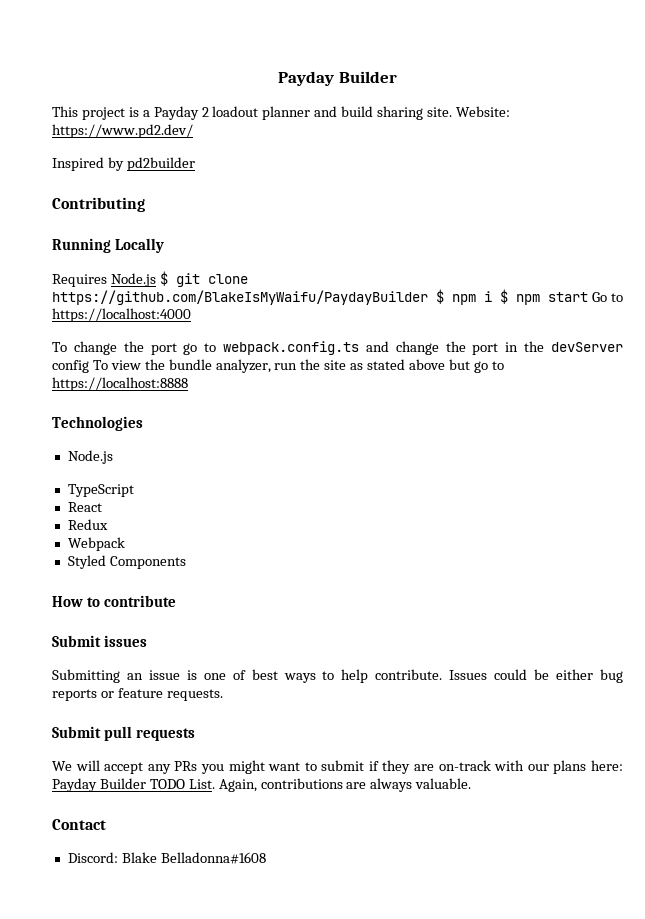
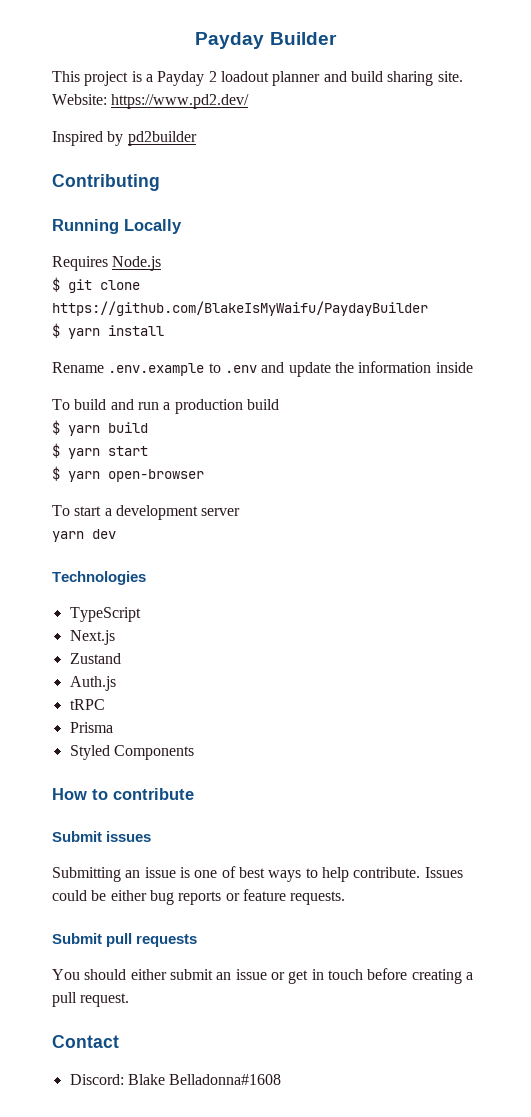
- Requires Node.js $ git clone https://github.com/BlakeIsMyWaifu/PaydayBuilder $ npm i $ npm start Go to https://localhost:4000
- To change the port go to webpack.config.ts and change the port in the devServer config To view the bundle analyzer, run the site as stated above but go to https://localhost:8888
+ Requires Node.js
+ $ git clone https://github.com/BlakeIsMyWaifu/PaydayBuilder
+ $ yarn install
+ Rename .env.example to .env and update the information inside
+ To build and run a production build
+ $ yarn build
+ $ yarn start
+ $ yarn open-browser
+ To start a development server
+ yarn dev
  Technologies
- Node.js
- React
- Redux
- Webpack
+ Next.js
+ Zustand
+ Auth.js
+ tRPC
+ Prisma
- We will accept any PRs you might want to submit if they are on-track with our plans here: Payday Builder TODO List. Again, contributions are always valuable.
+ You should either submit an issue or get in touch before creating a pull request.

